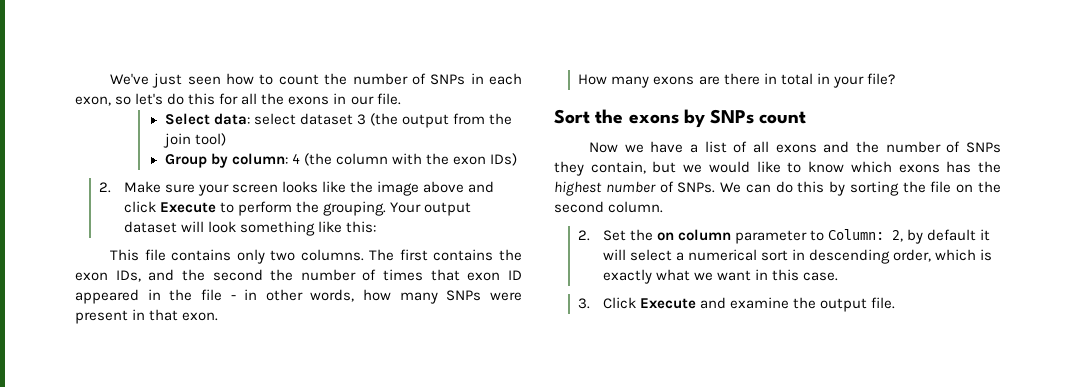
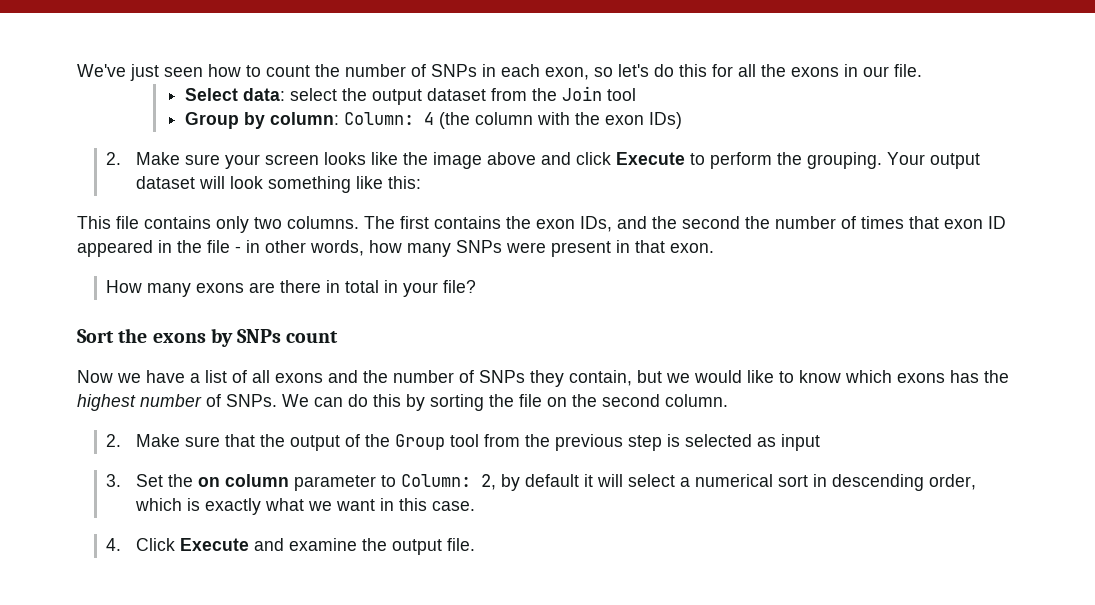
- Select data: select dataset 3 (the output from the join tool)
+ Select data: select the output dataset from the Join tool
- Group by column: 4 (the column with the exon IDs)
+ Group by column: Column: 4 (the column with the exon IDs)
- 2. Set the on column parameter to Column: 2, by default it will select a numerical sort in descending order, which is exactly what we want in this case.
+ 2. Make sure that the output of the Group tool from the previous step is selected as input
+ 3. Set the on column parameter to Column: 2, by default it will select a numerical sort in descending order, which is exactly what we want in this case.
- 3. Click Execute and examine the output file.
+ 4. Click Execute and examine the output file.

